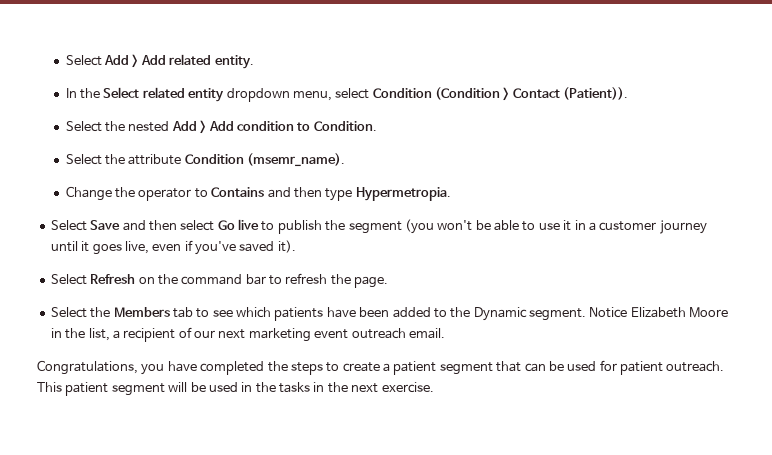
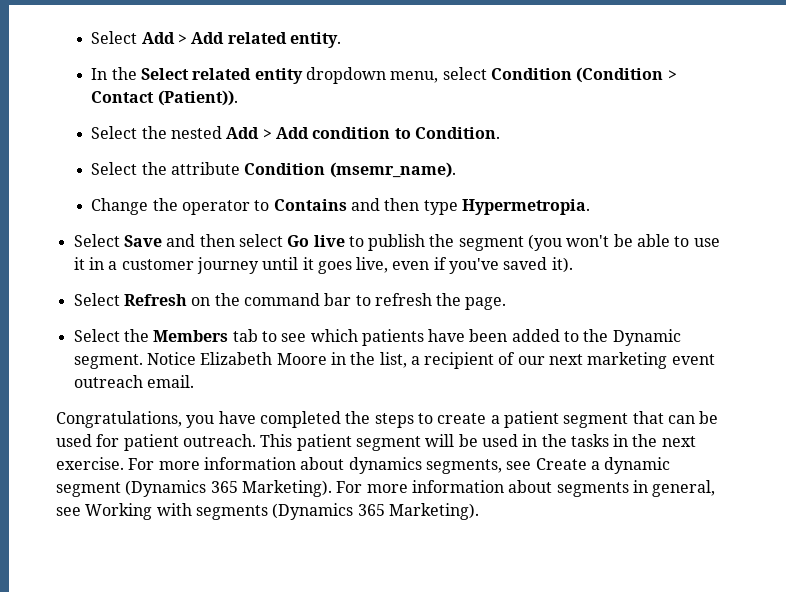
+ For more information about dynamics segments, see Create a dynamic segment (Dynamics 365 Marketing). For more information about segments in general, see Working with segments (Dynamics 365 Marketing).

